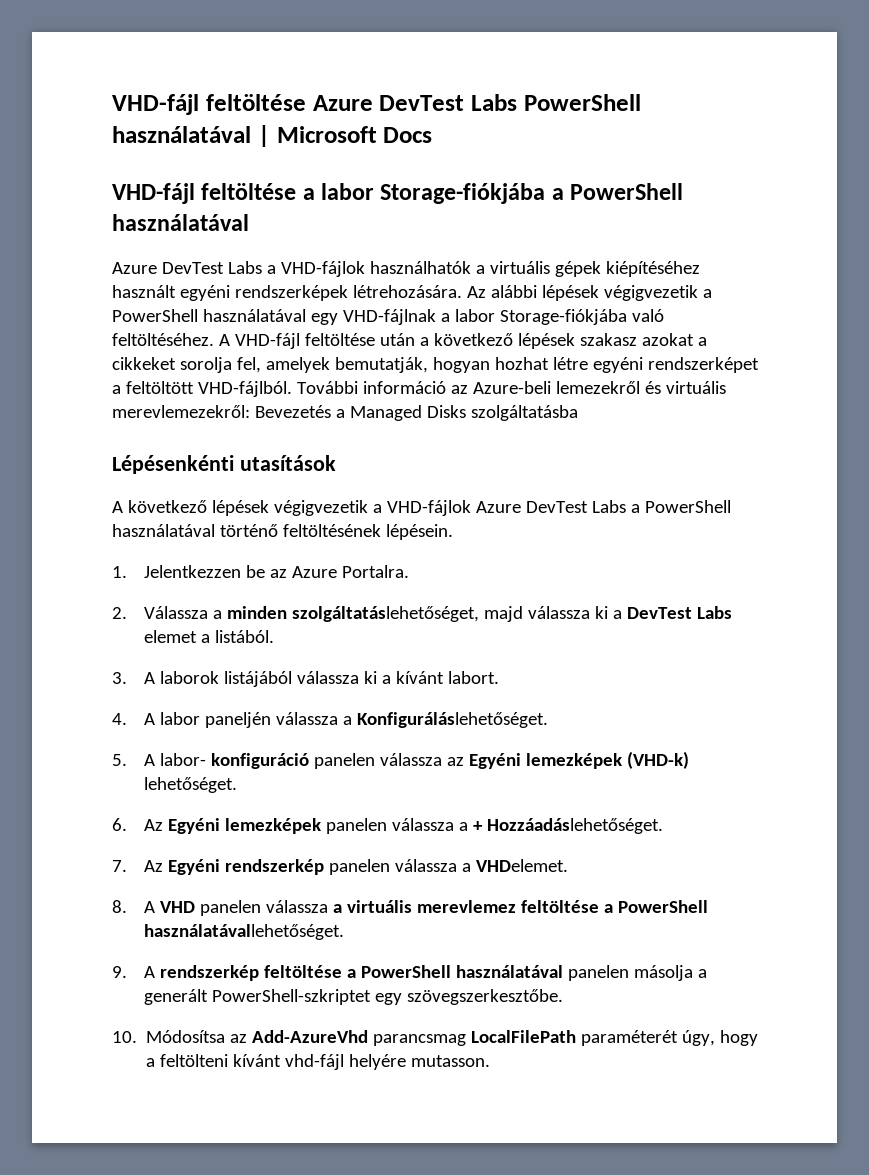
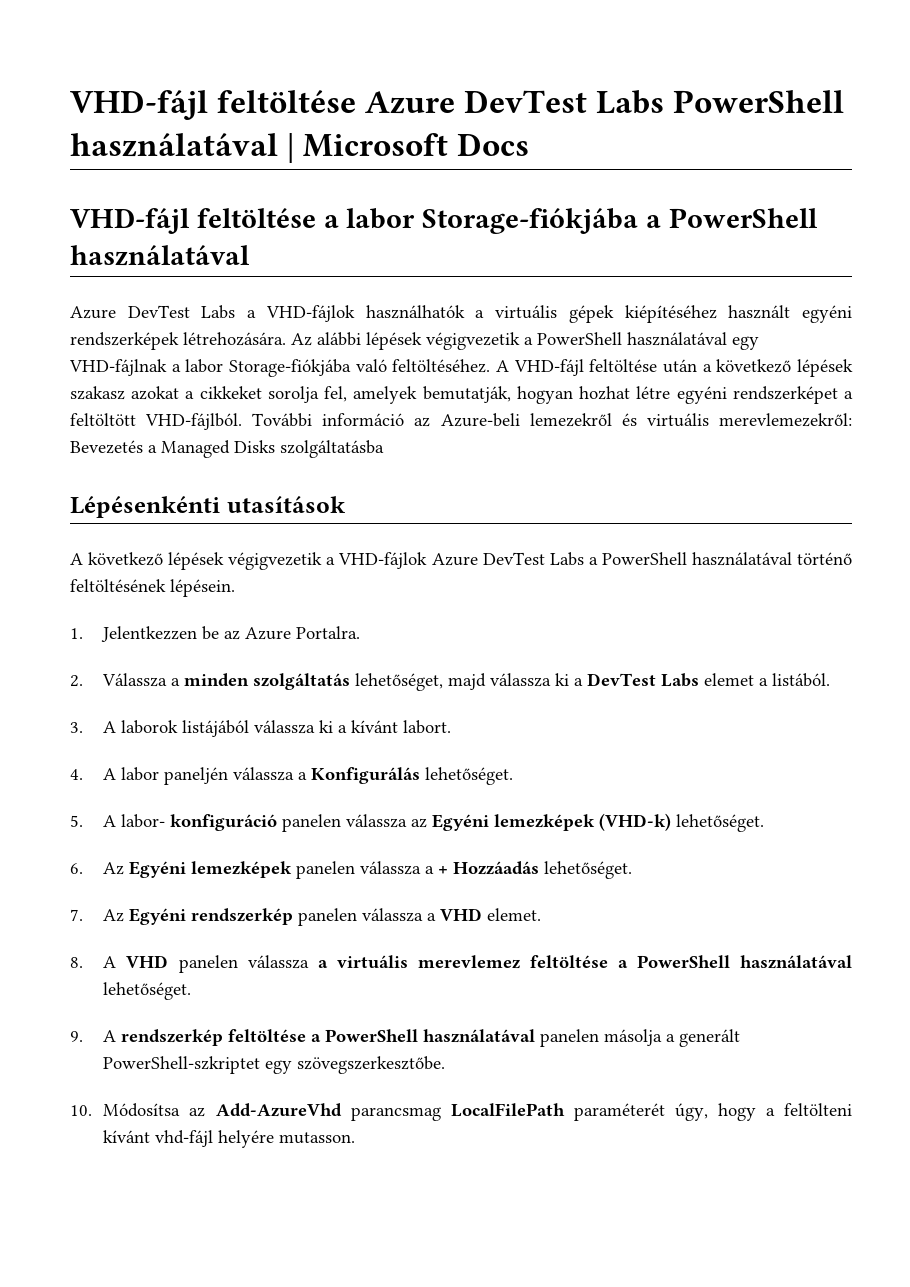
- 2. Válassza a minden szolgáltatáslehetőséget, majd válassza ki a DevTest Labs elemet a listából.
+ 2. Válassza a minden szolgáltatás lehetőséget, majd válassza ki a DevTest Labs elemet a listából.
- 4. A labor paneljén válassza a Konfiguráláslehetőséget.
+ 4. A labor paneljén válassza a Konfigurálás lehetőséget.
- 6. Az Egyéni lemezképek panelen válassza a + Hozzáadáslehetőséget.
+ 6. Az Egyéni lemezképek panelen válassza a + Hozzáadás lehetőséget.
- 7. Az Egyéni rendszerkép panelen válassza a VHDelemet.
+ 7. Az Egyéni rendszerkép panelen válassza a VHD elemet.
- 8. A VHD panelen válassza a virtuális merevlemez feltöltése a PowerShell használatávallehetőséget.
+ 8. A VHD panelen válassza a virtuális merevlemez feltöltése a PowerShell használatával lehetőséget.

